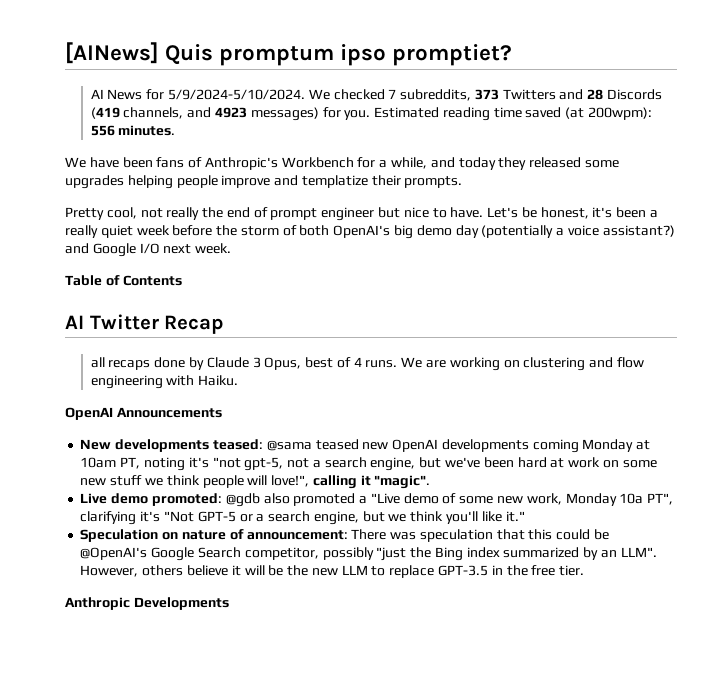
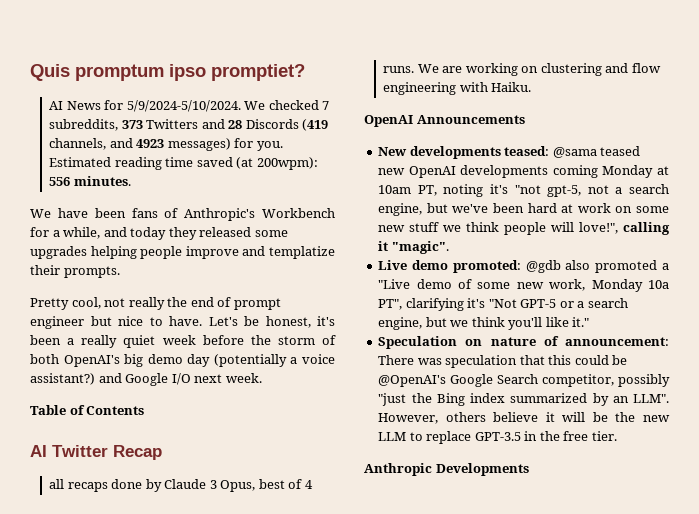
- [AINews] Quis promptum ipso promptiet?
+ Quis promptum ipso promptiet?

